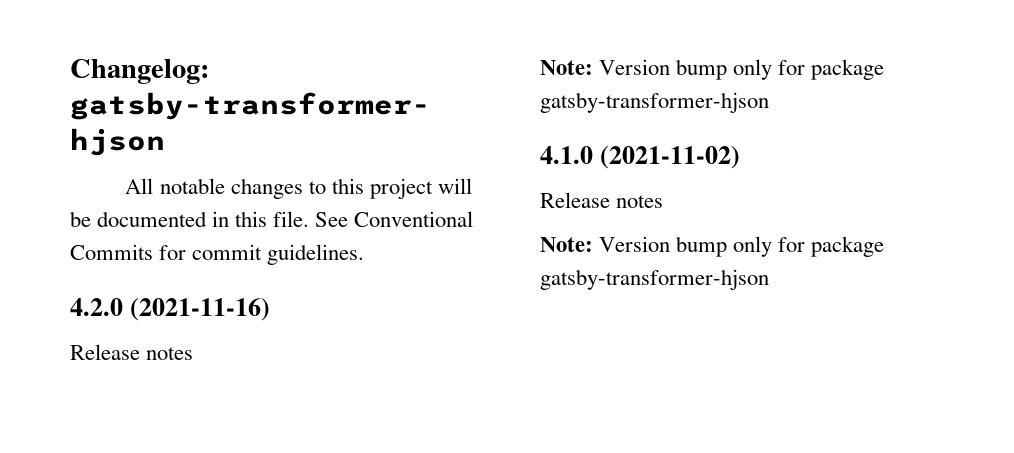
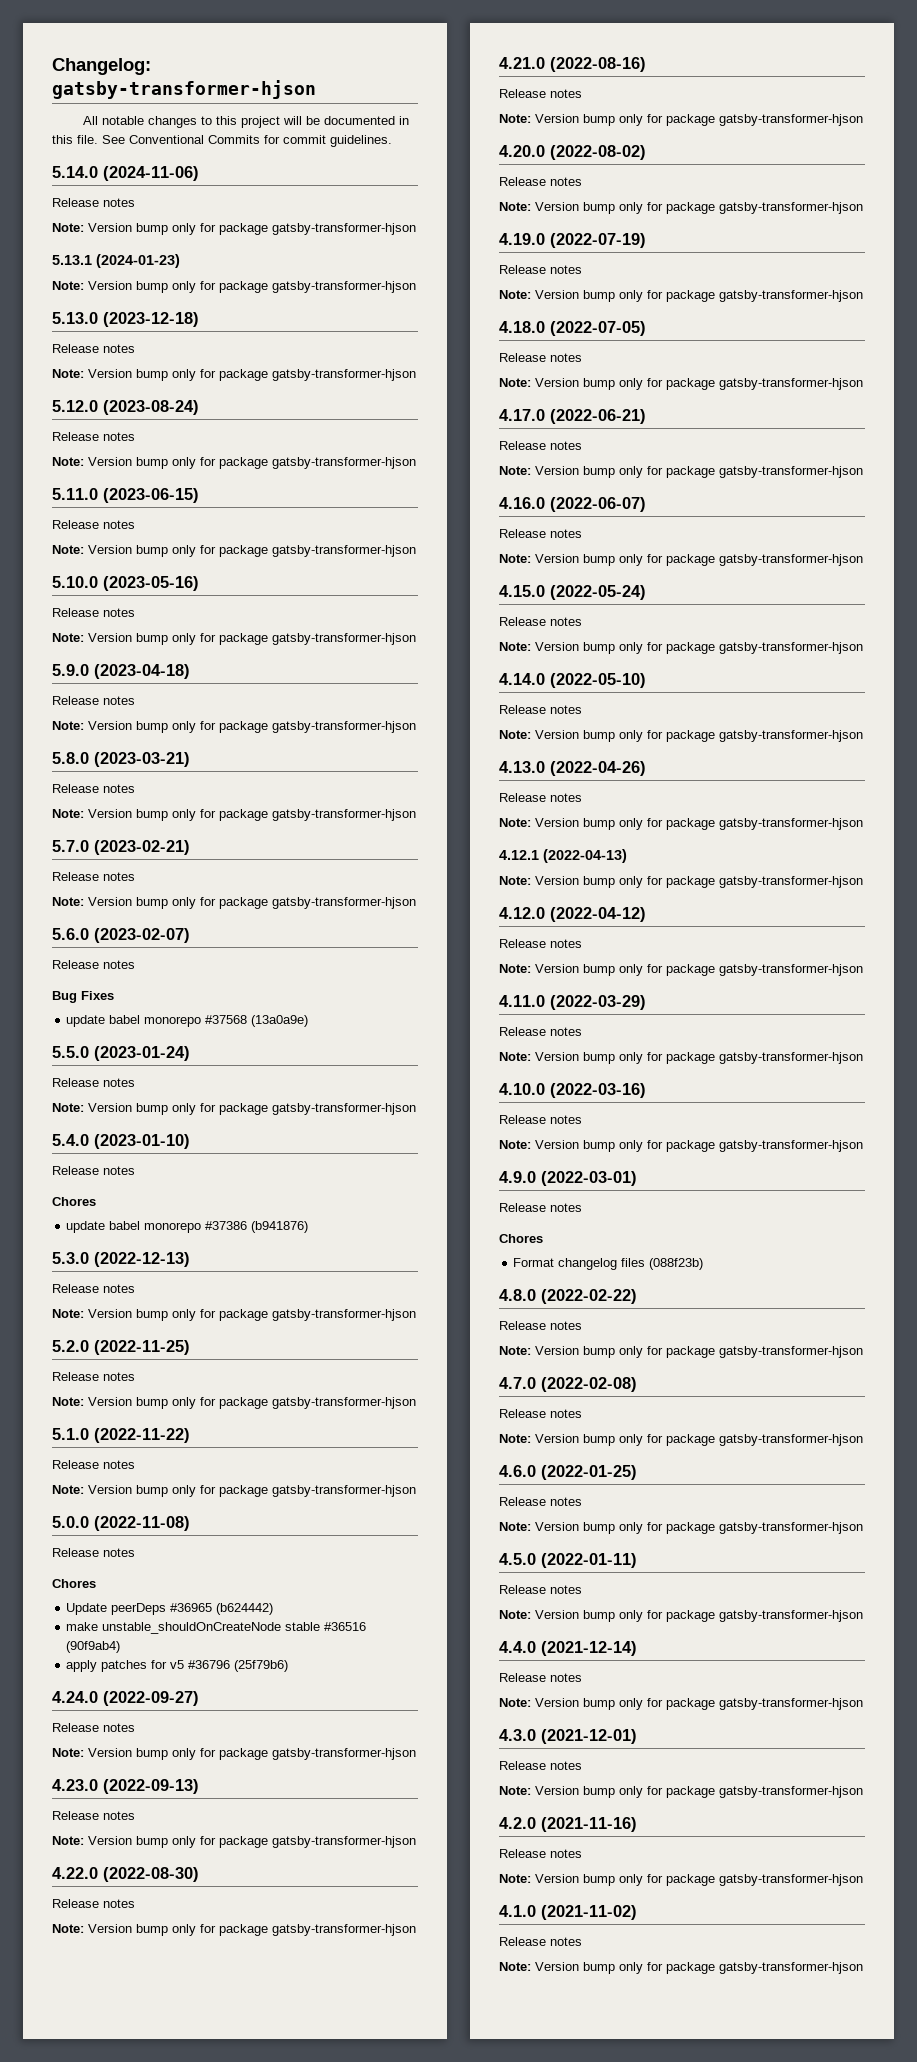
+ 5.14.0 (2024-11-06)
+ Release notes
+ Note: Version bump only for package gatsby-transformer-hjson
+ 5.13.1 (2024-01-23)
+ Note: Version bump only for package gatsby-transformer-hjson
+ 5.13.0 (2023-12-18)
+ Release notes
+ Note: Version bump only for package gatsby-transformer-hjson
+ 5.12.0 (2023-08-24)
+ Release notes
+ Note: Version bump only for package gatsby-transformer-hjson
+ 5.11.0 (2023-06-15)
+ Release notes
+ Note: Version bump only for package gatsby-transformer-hjson
+ 5.10.0 (2023-05-16)
+ Release notes
+ Note: Version bump only for package gatsby-transformer-hjson
+ 5.9.0 (2023-04-18)
+ Release notes
+ Note: Version bump only for package gatsby-transformer-hjson
+ 5.8.0 (2023-03-21)
+ Release notes
+ Note: Version bump only for package gatsby-transformer-hjson
+ 5.7.0 (2023-02-21)
+ Release notes
+ Note: Version bump only for package gatsby-transformer-hjson
+ 5.6.0 (2023-02-07)
+ Release notes
+ Bug Fixes
+ update babel monorepo #37568 (13a0a9e)
+ 5.5.0 (2023-01-24)
+ Release notes
+ Note: Version bump only for package gatsby-transformer-hjson
+ 5.4.0 (2023-01-10)
+ Release notes
+ Chores
+ update babel monorepo #37386 (b941876)
+ 5.3.0 (2022-12-13)
+ Release notes
+ Note: Version bump only for package gatsby-transformer-hjson
+ 5.2.0 (2022-11-25)
+ Release notes
+ Note: Version bump only for package gatsby-transformer-hjson
+ 5.1.0 (2022-11-22)
+ Release notes
+ Note: Version bump only for package gatsby-transformer-hjson
+ 5.0.0 (2022-11-08)
+ Release notes
+ Chores
+ Update peerDeps #36965 (b624442)
+ make unstable_shouldOnCreateNode stable #36516 (90f9ab4)
+ apply patches for v5 #36796 (25f79b6)
+ 4.24.0 (2022-09-27)
+ Release notes
+ Note: Version bump only for package gatsby-transformer-hjson
+ 4.23.0 (2022-09-13)
+ Release notes
+ Note: Version bump only for package gatsby-transformer-hjson
+ 4.22.0 (2022-08-30)
+ Release notes
+ Note: Version bump only for package gatsby-transformer-hjson
+ 4.21.0 (2022-08-16)
+ Release notes
+ Note: Version bump only for package gatsby-transformer-hjson
+ 4.20.0 (2022-08-02)
+ Release notes
+ Note: Version bump only for package gatsby-transformer-hjson
+ 4.19.0 (2022-07-19)
+ Release notes
+ Note: Version bump only for package gatsby-transformer-hjson
+ 4.18.0 (2022-07-05)
+ Release notes
+ Note: Version bump only for package gatsby-transformer-hjson
+ 4.17.0 (2022-06-21)
+ Release notes
+ Note: Version bump only for package gatsby-transformer-hjson
+ 4.16.0 (2022-06-07)
+ Release notes
+ Note: Version bump only for package gatsby-transformer-hjson
+ 4.15.0 (2022-05-24)
+ Release notes
+ Note: Version bump only for package gatsby-transformer-hjson
+ 4.14.0 (2022-05-10)
+ Release notes
+ Note: Version bump only for package gatsby-transformer-hjson
+ 4.13.0 (2022-04-26)
+ Release notes
+ Note: Version bump only for package gatsby-transformer-hjson
+ 4.12.1 (2022-04-13)
+ Note: Version bump only for package gatsby-transformer-hjson
+ 4.12.0 (2022-04-12)
+ Release notes
+ Note: Version bump only for package gatsby-transformer-hjson
+ 4.11.0 (2022-03-29)
+ Release notes
+ Note: Version bump only for package gatsby-transformer-hjson
+ 4.10.0 (2022-03-16)
+ Release notes
+ Note: Version bump only for package gatsby-transformer-hjson
+ 4.9.0 (2022-03-01)
+ Release notes
+ Chores
+ Format changelog files (088f23b)
+ 4.8.0 (2022-02-22)
+ Release notes
+ Note: Version bump only for package gatsby-transformer-hjson
+ 4.7.0 (2022-02-08)
+ Release notes
+ Note: Version bump only for package gatsby-transformer-hjson
+ 4.6.0 (2022-01-25)
+ Release notes
+ Note: Version bump only for package gatsby-transformer-hjson
+ 4.5.0 (2022-01-11)
+ Release notes
+ Note: Version bump only for package gatsby-transformer-hjson
+ 4.4.0 (2021-12-14)
+ Release notes
+ Note: Version bump only for package gatsby-transformer-hjson
+ 4.3.0 (2021-12-01)
+ Release notes
+ Note: Version bump only for package gatsby-transformer-hjson

